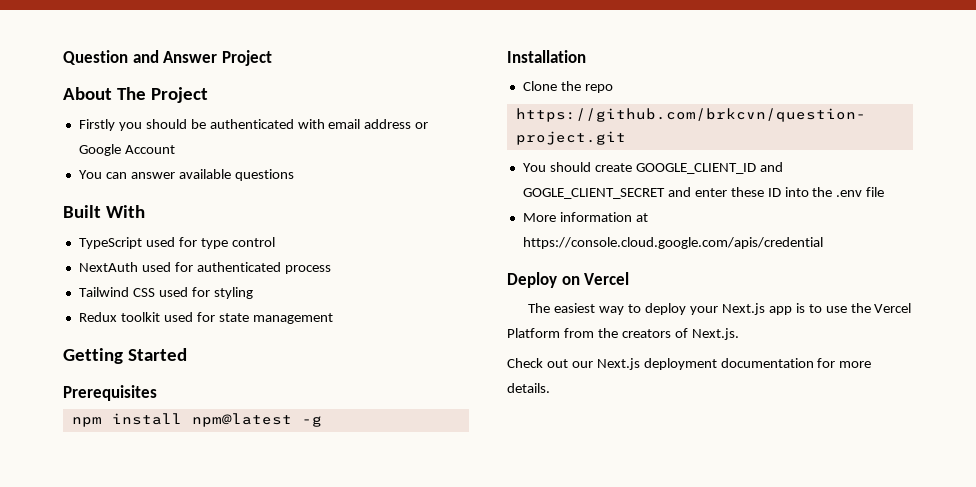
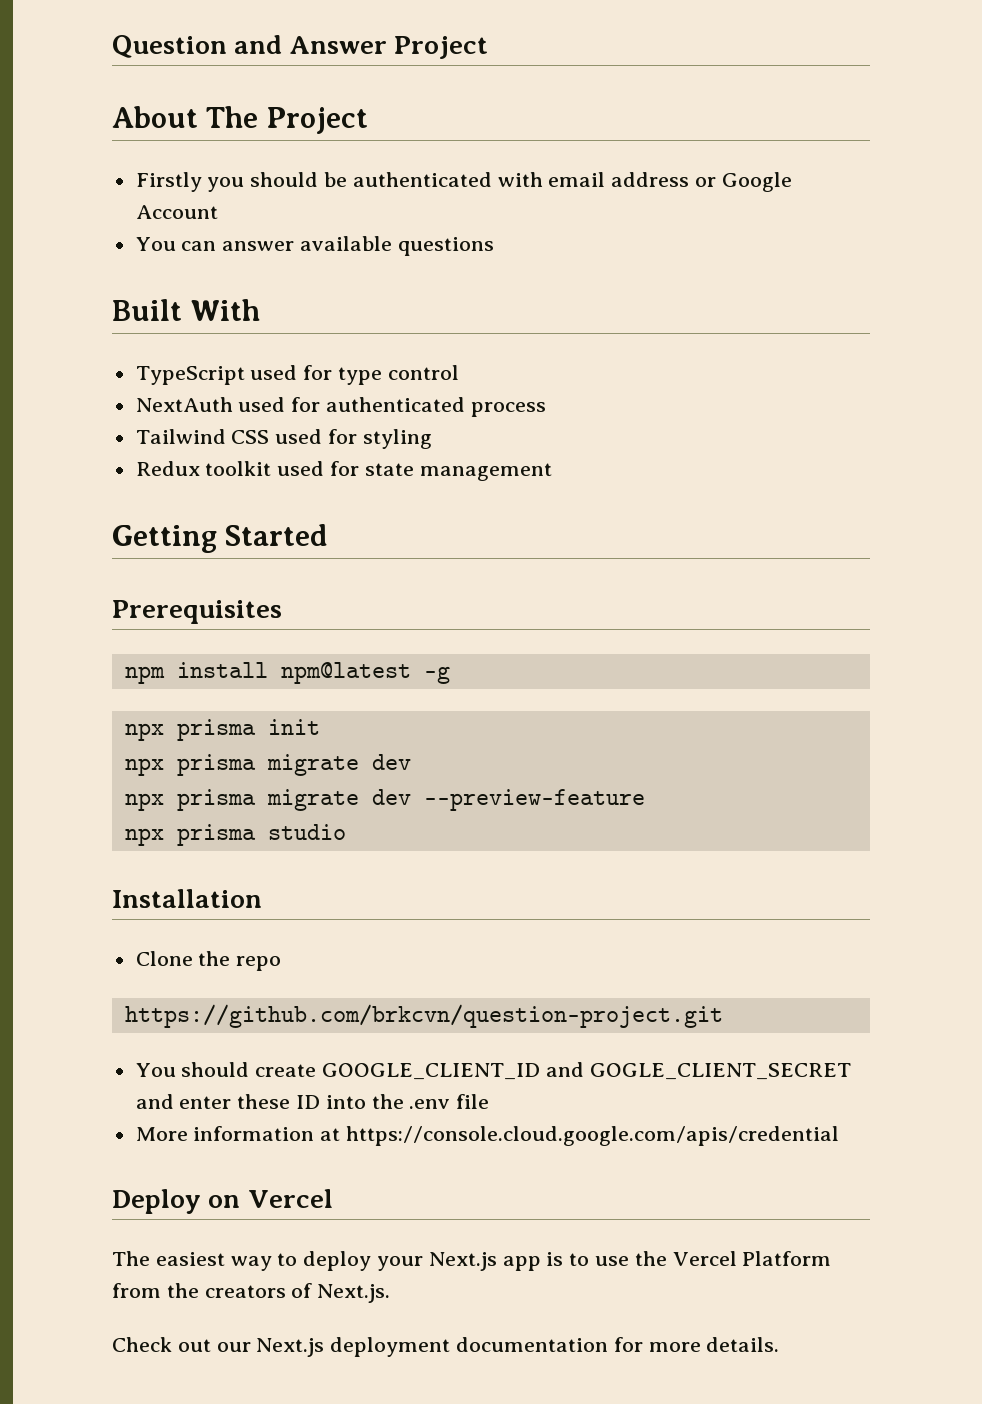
+ npx prisma init
+ npx prisma migrate dev
+ npx prisma migrate dev --preview-feature
+ npx prisma studio

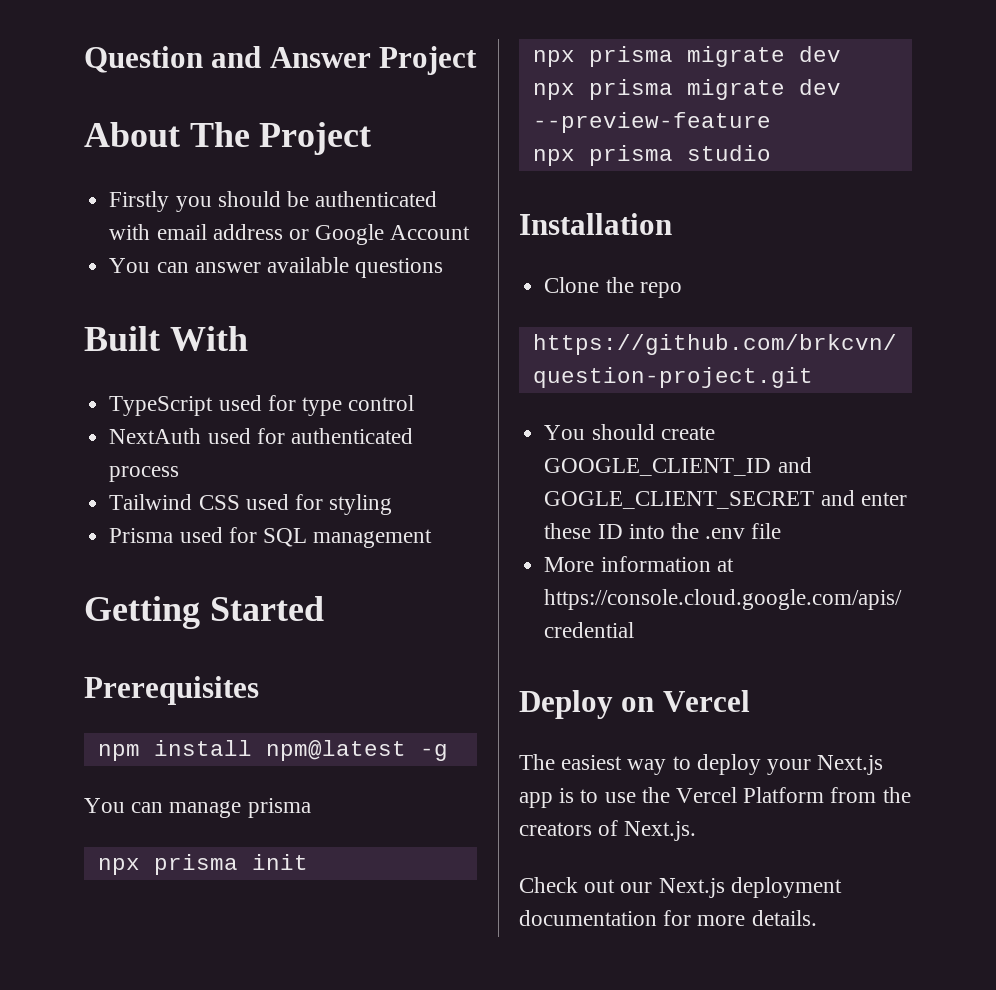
- Redux toolkit used for state management
+ Prisma used for SQL management
+ You can manage prisma

